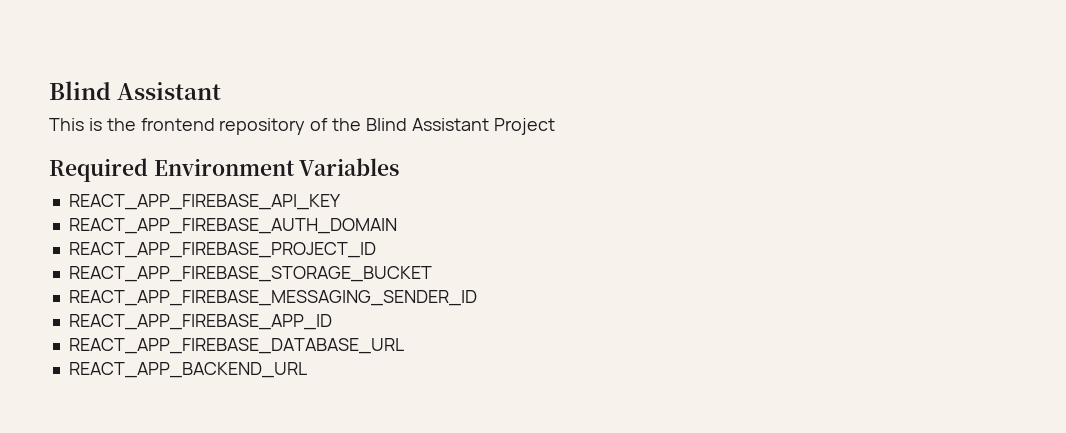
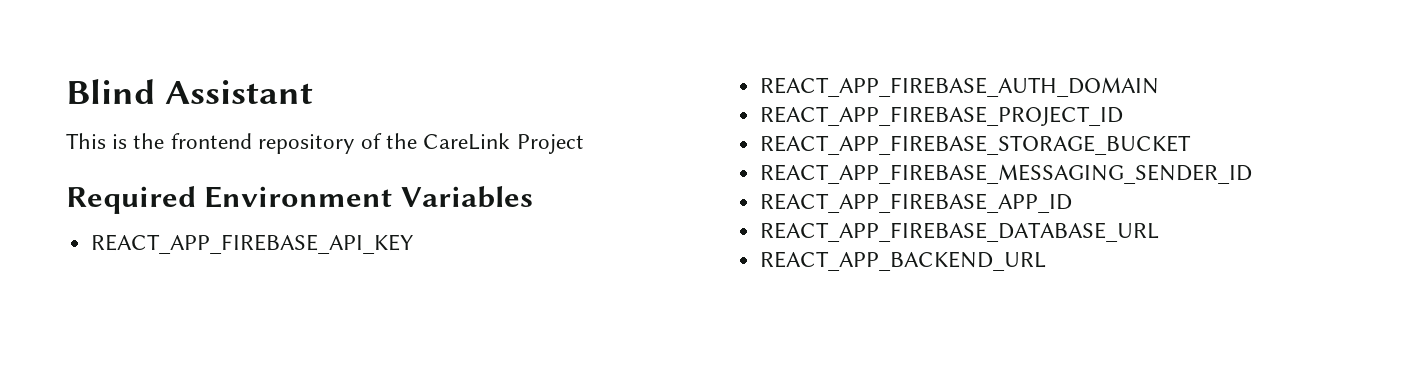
- This is the frontend repository of the Blind Assistant Project
+ This is the frontend repository of the CareLink Project

